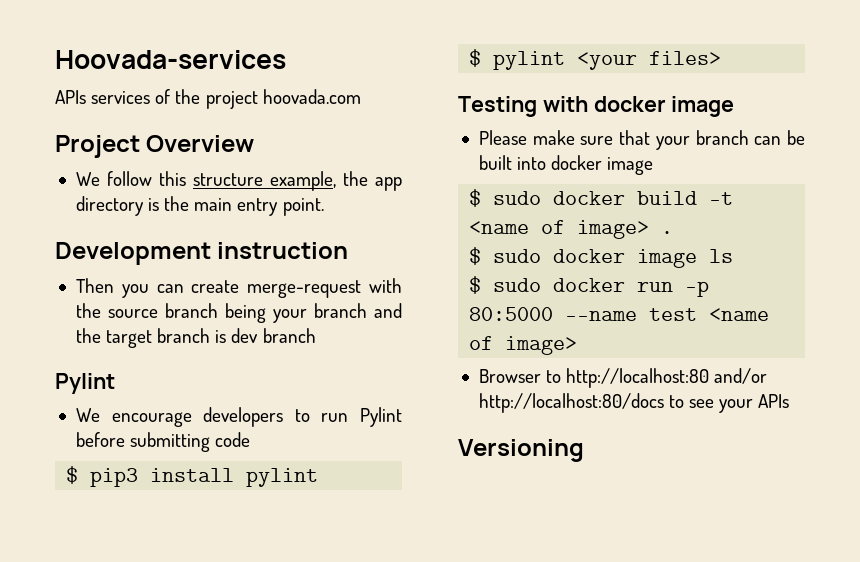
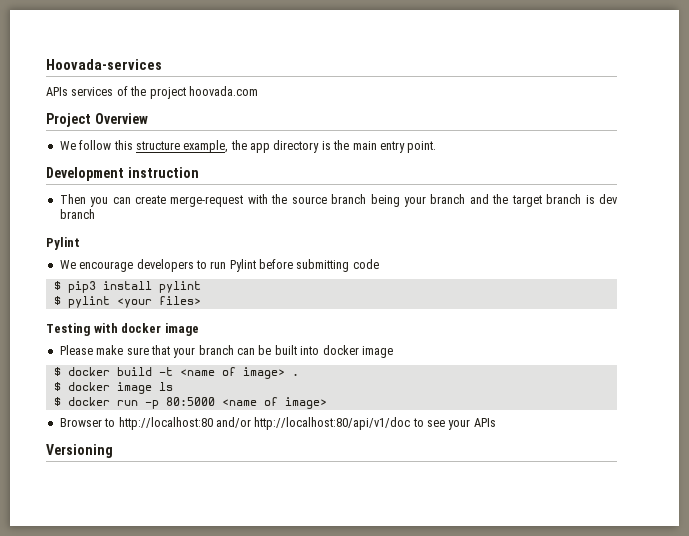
- $ sudo docker build -t <name of image> .
+ $ docker build -t <name of image> .
- $ sudo docker image ls
+ $ docker image ls
- $ sudo docker run -p 80:5000 --name test <name of image>
+ $ docker run -p 80:5000 <name of image>
- Browser to http://localhost:80 and/or http://localhost:80/docs to see your APIs
+ Browser to http://localhost:80 and/or http://localhost:80/api/v1/doc to see your APIs

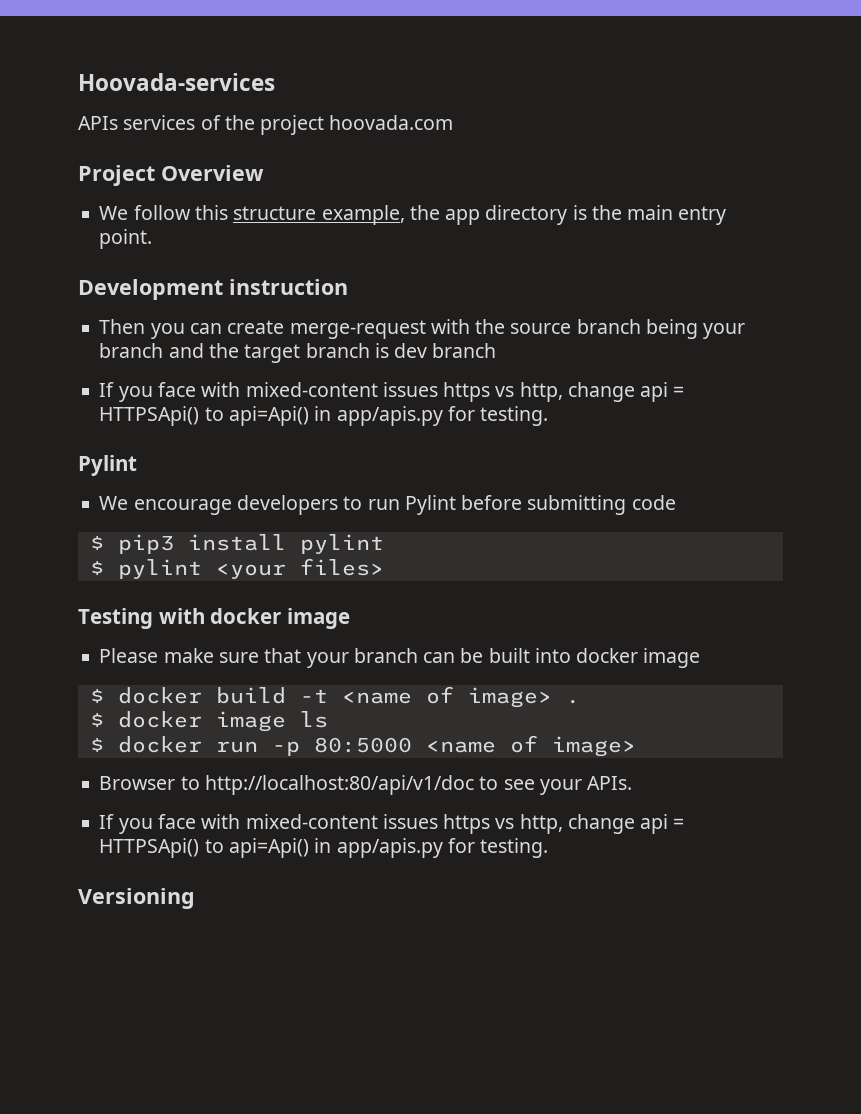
  Then you can create merge-request with the source branch being your branch and the target branch is dev branch
+ If you face with mixed-content issues https vs http, change api = HTTPSApi() to api=Api() in app/apis.py for testing.
- Browser to http://localhost:80 and/or http://localhost:80/api/v1/doc to see your APIs
+ Browser to http://localhost:80/api/v1/doc to see your APIs.
+ If you face with mixed-content issues https vs http, change api = HTTPSApi() to api=Api() in app/apis.py for testing.

